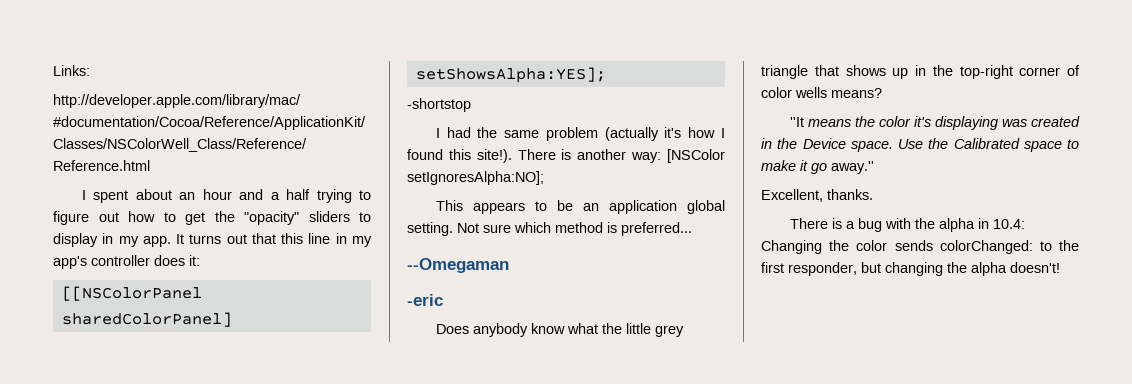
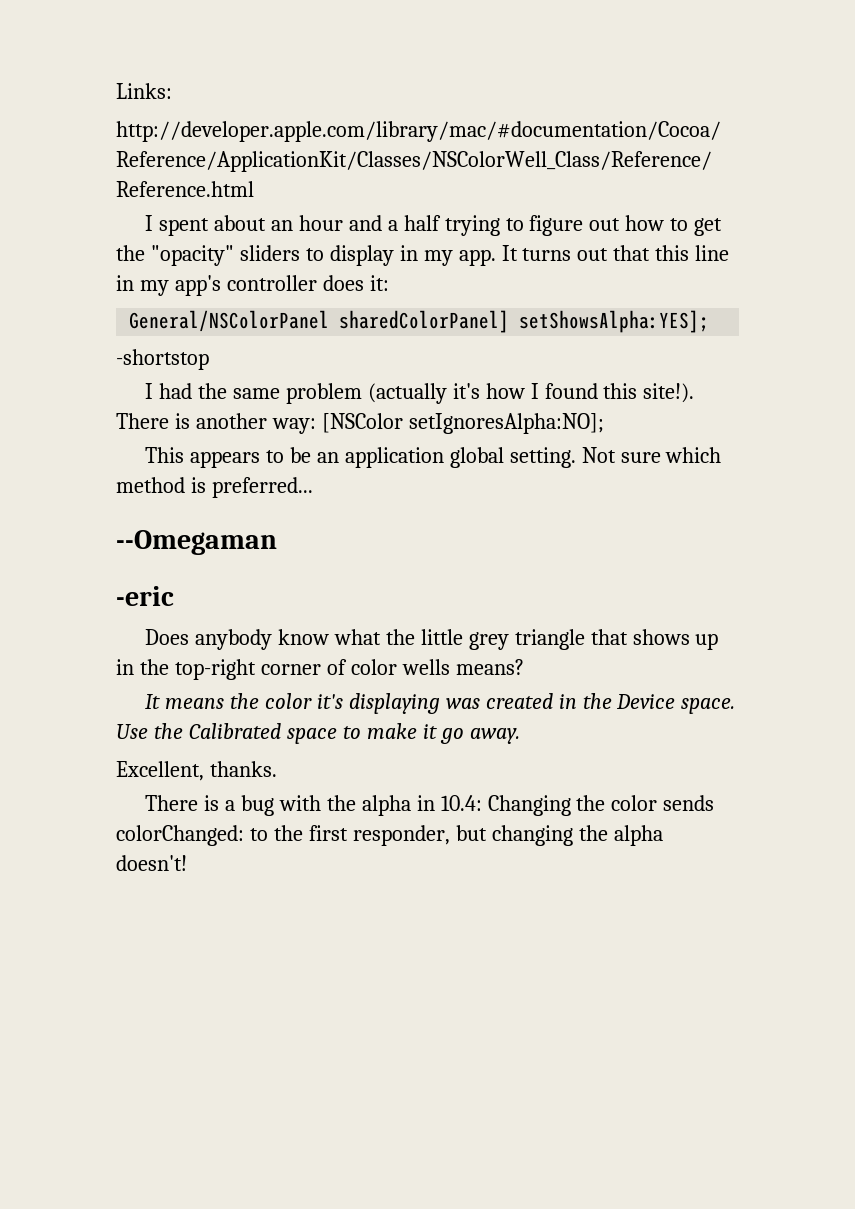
- [[NSColorPanel sharedColorPanel] setShowsAlpha:YES];
+ General/NSColorPanel sharedColorPanel] setShowsAlpha:YES];
- ''It means the color it's displaying was created in the Device space.
+ It means the color it's displaying was created in the Device space.
- Use the Calibrated space to make it go away.''
+ Use the Calibrated space to make it go away.

